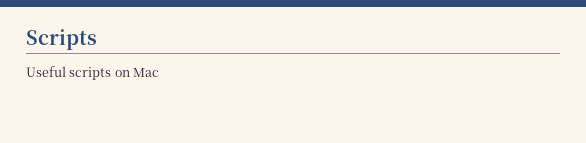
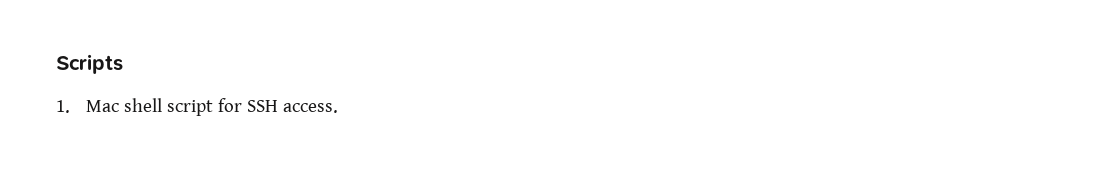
- Useful scripts on Mac
+ 1. Mac shell script for SSH access.

